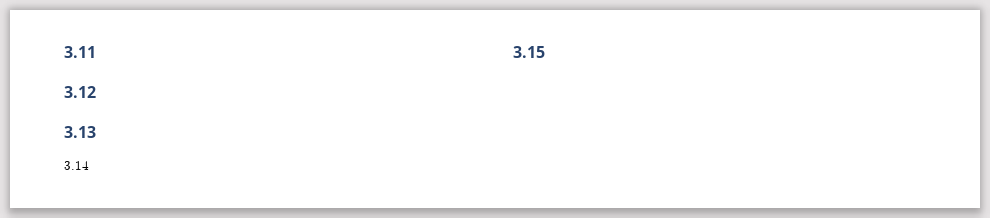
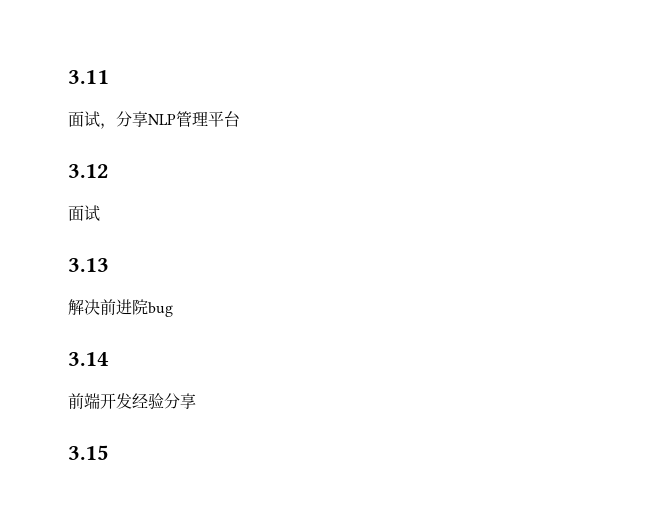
+ 面试，分享NLP管理平台
  3.12
+ 面试
+ 解决前进院bug
  3.14
+ 前端开发经验分享

